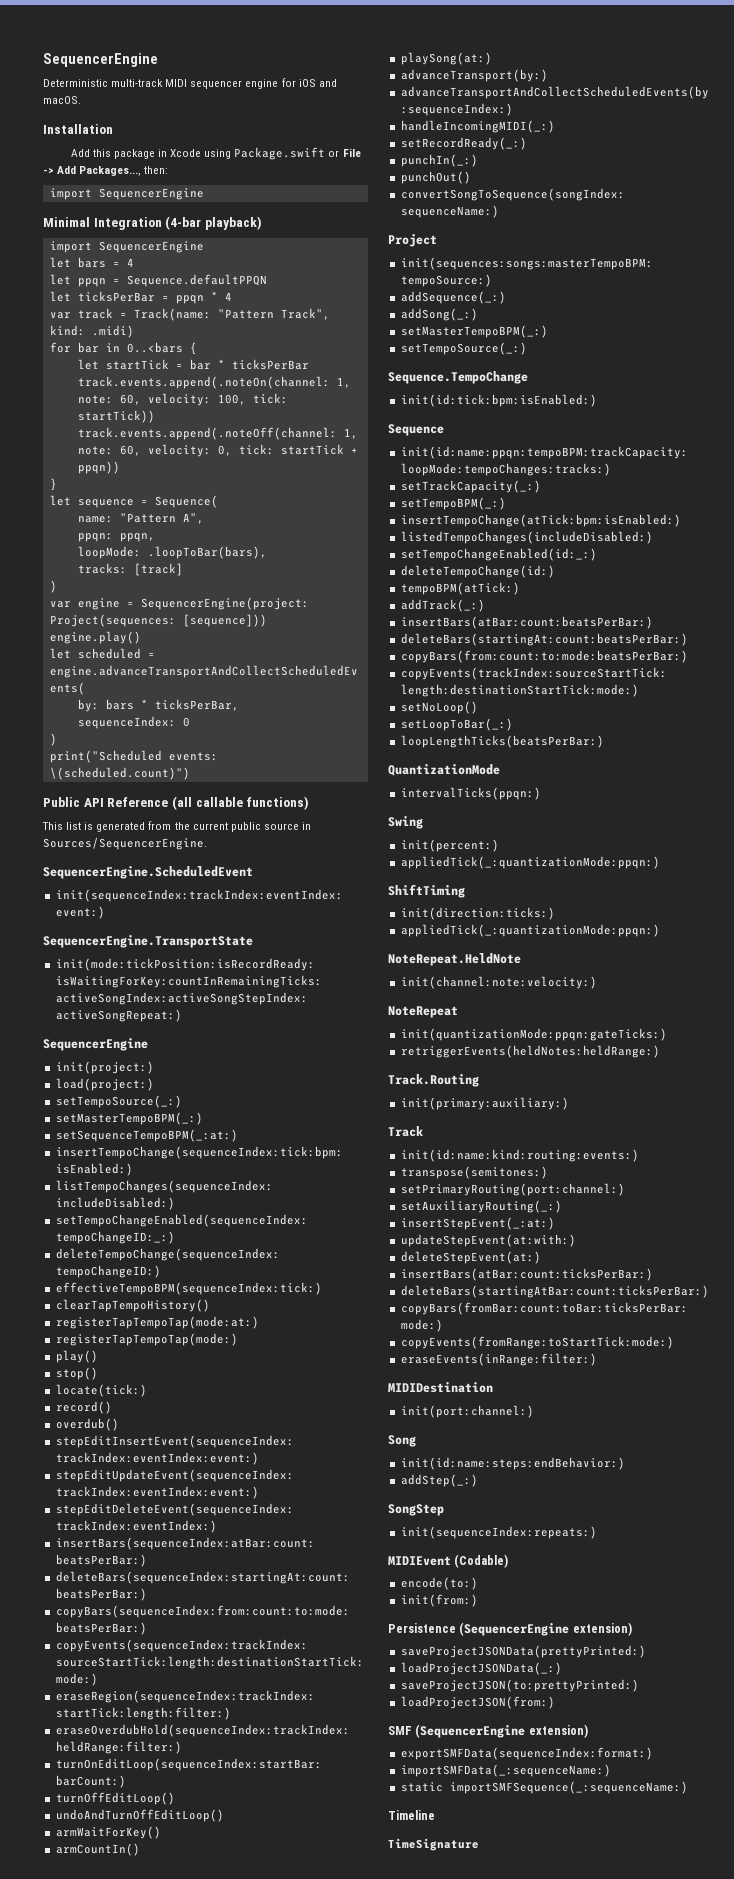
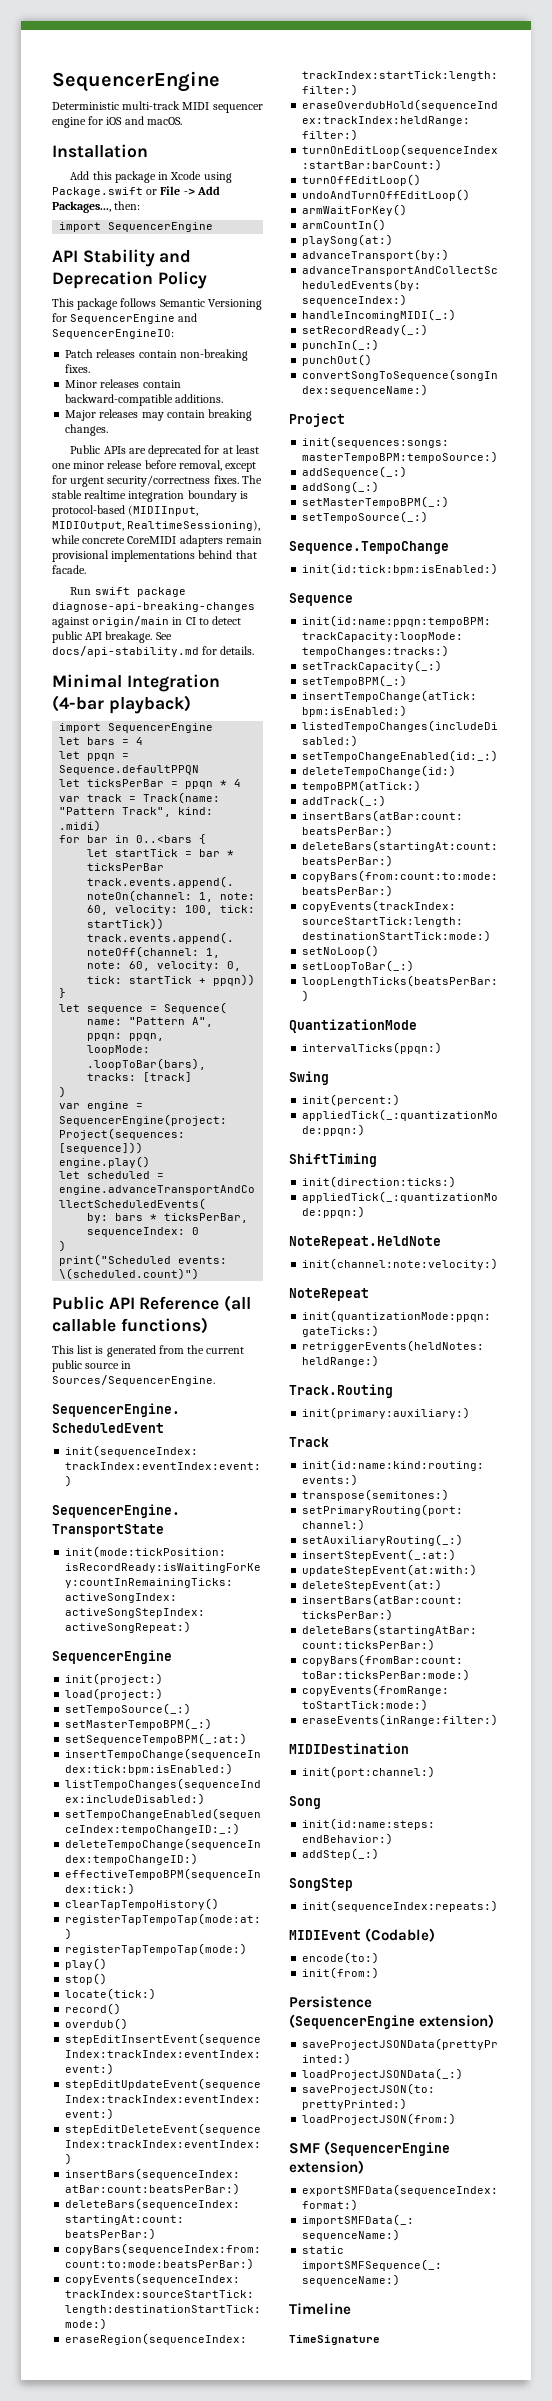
+ API Stability and Deprecation Policy
+ This package follows Semantic Versioning for SequencerEngine and SequencerEngineIO:
+ Patch releases contain non-breaking fixes.
+ Minor releases contain backward-compatible additions.
+ Major releases may contain breaking changes.
+ Public APIs are deprecated for at least one minor release before removal, except for urgent security/correctness fixes. The stable realtime integration boundary is protocol-based (MIDIInput, MIDIOutput, RealtimeSessioning), while concrete CoreMIDI adapters remain provisional implementations behind that facade.
+ Run swift package diagnose-api-breaking-changes against origin/main in CI to detect public API breakage. See docs/api-stability.md for details.

